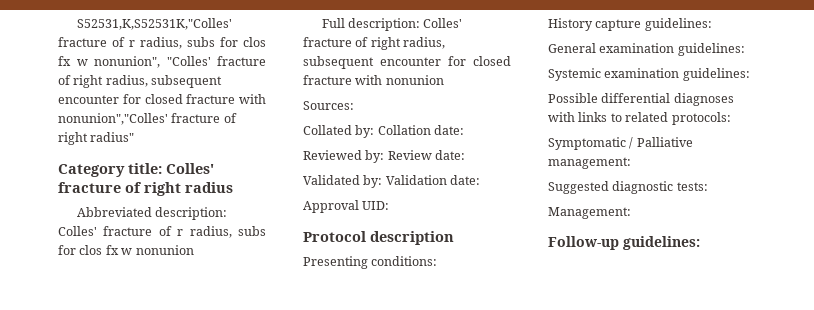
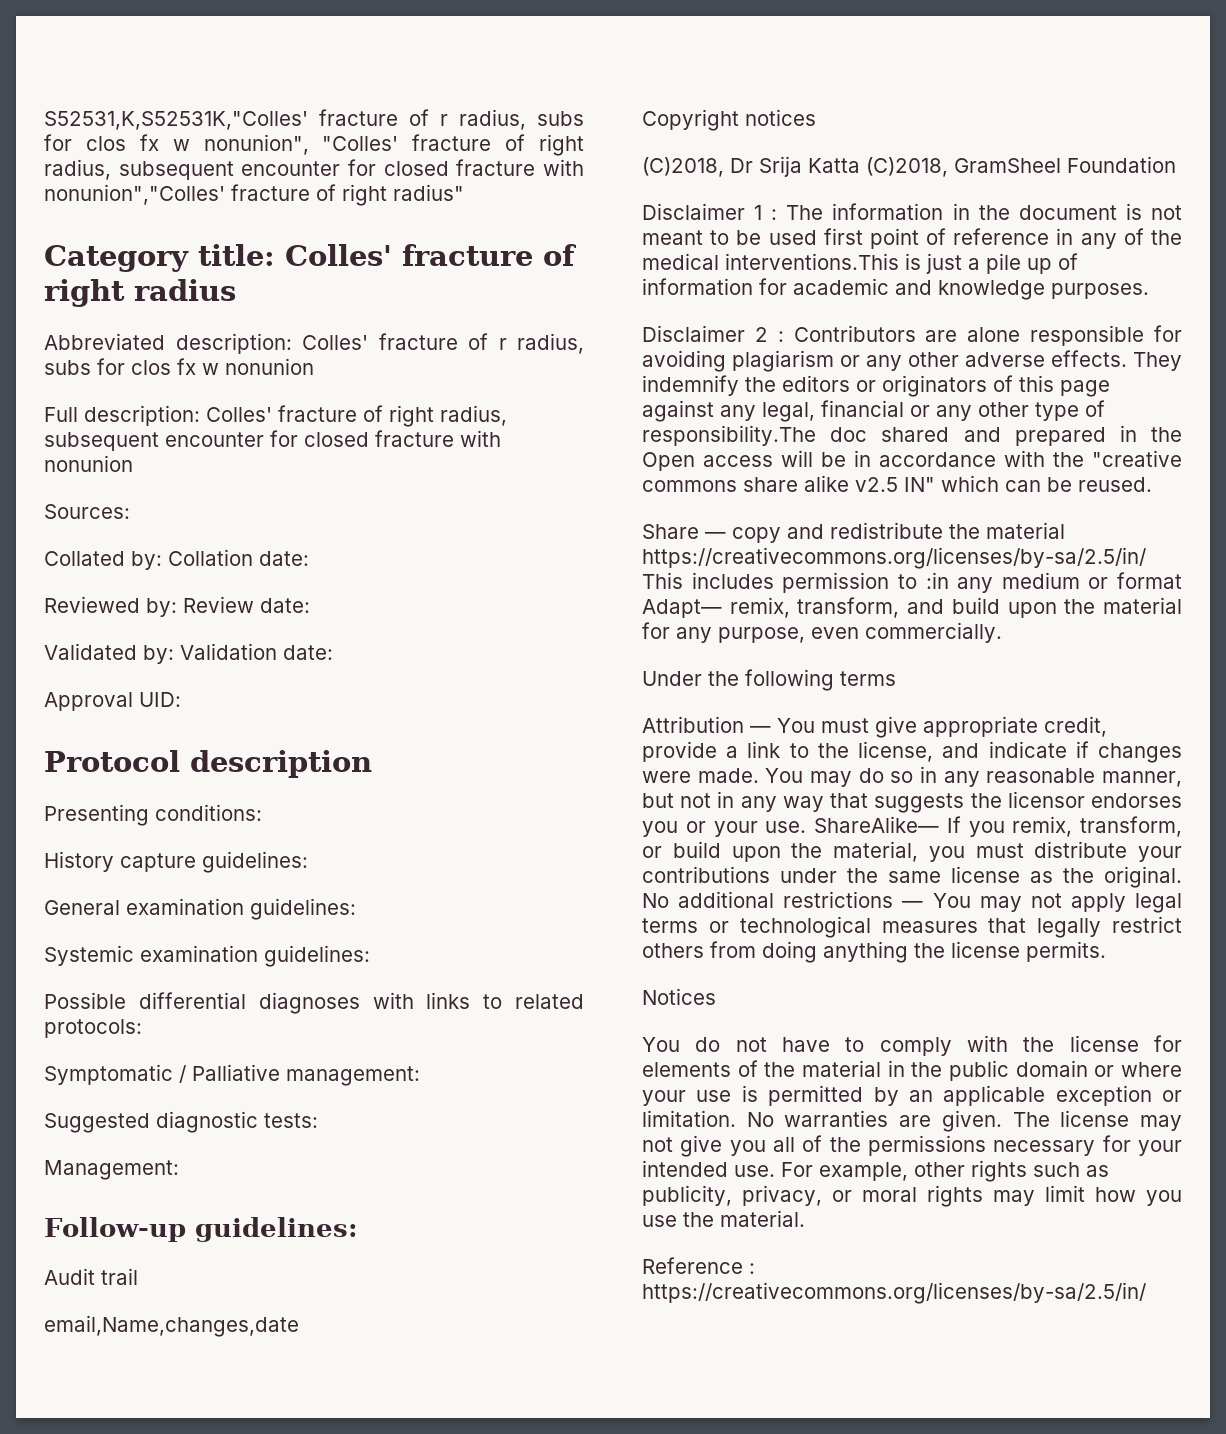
+ Audit trail
+ email,Name,changes,date
+ Copyright notices
+ (C)2018, Dr Srija Katta (C)2018, GramSheel Foundation
+ Disclaimer 1 : The information in the document is not meant to be used first point of reference in any of the medical interventions.This is just a pile up of information for academic and knowledge purposes.
+ Disclaimer 2 : Contributors are alone responsible for avoiding plagiarism or any other adverse effects. They indemnify the editors or originators of this page against any legal, financial or any other type of responsibility.The doc shared and prepared in the Open access will be in accordance with the "creative commons share alike v2.5 IN" which can be reused.
+ Share — copy and redistribute the material https://creativecommons.org/licenses/by-sa/2.5/in/ This includes permission to :in any medium or format Adapt— remix, transform, and build upon the material for any purpose, even commercially.
+ Under the following terms
+ Attribution — You must give appropriate credit, provide a link to the license, and indicate if changes were made. You may do so in any reasonable manner, but not in any way that suggests the licensor endorses you or your use. ShareAlike— If you remix, transform, or build upon the material, you must distribute your contributions under the same license as the original. No additional restrictions — You may not apply legal terms or technological measures that legally restrict others from doing anything the license permits.
+ Notices
+ You do not have to comply with the license for elements of the material in the public domain or where your use is permitted by an applicable exception or limitation. No warranties are given. The license may not give you all of the permissions necessary for your intended use. For example, other rights such as publicity, privacy, or moral rights may limit how you use the material.
+ Reference : https://creativecommons.org/licenses/by-sa/2.5/in/

